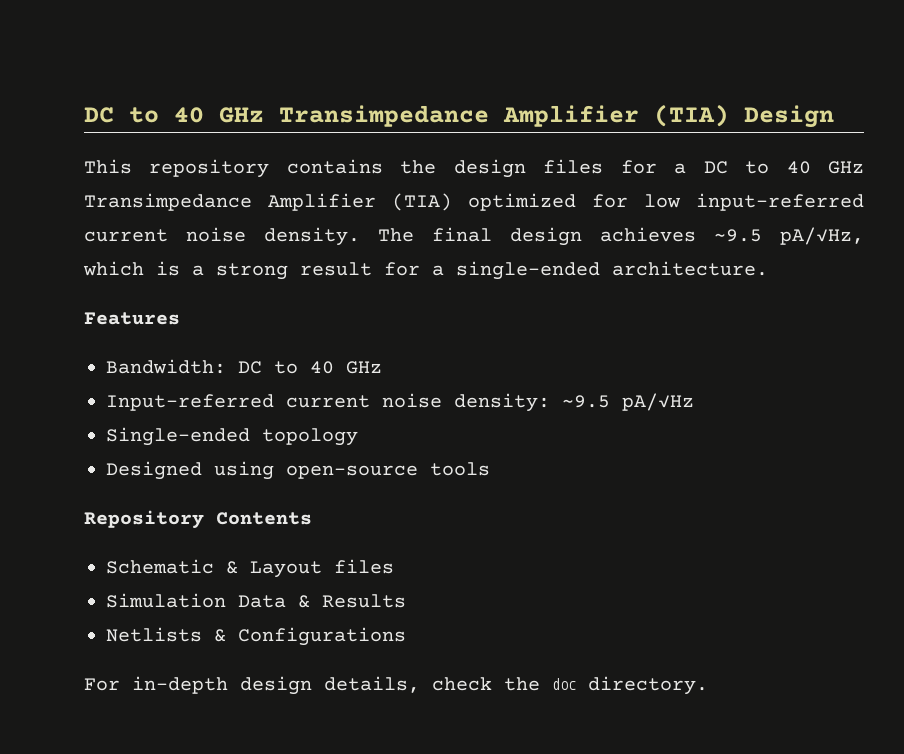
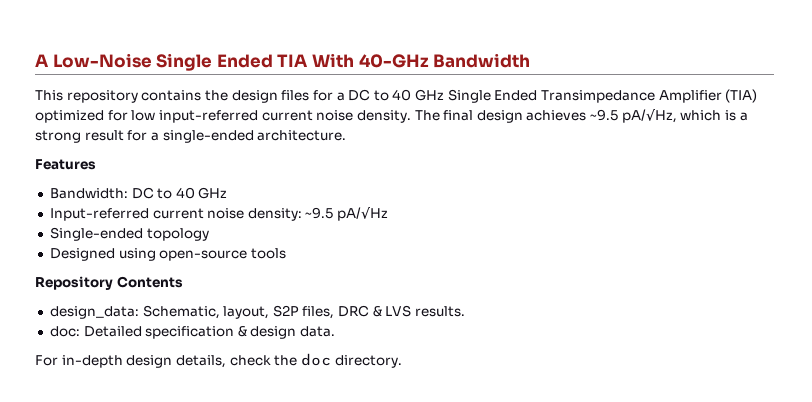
- DC to 40 GHz Transimpedance Amplifier (TIA) Design
+ A Low-Noise Single Ended TIA With 40-GHz Bandwidth
- This repository contains the design files for a DC to 40 GHz Transimpedance Amplifier (TIA) optimized for low input-referred current noise density.
+ This repository contains the design files for a DC to 40 GHz Single Ended Transimpedance Amplifier (TIA) optimized for low input-referred current noise density.
- Schematic & Layout files
- Simulation Data & Results
- Netlists & Configurations
+ design_data: Schematic, layout, S2P files, DRC & LVS results.
+ doc: Detailed specification & design data.

